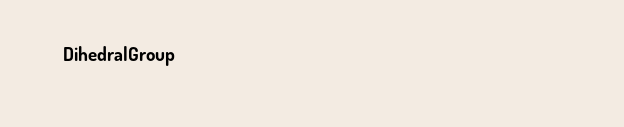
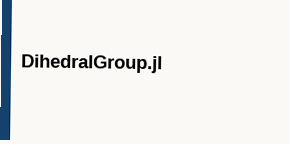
- DihedralGroup
+ DihedralGroup.jl

